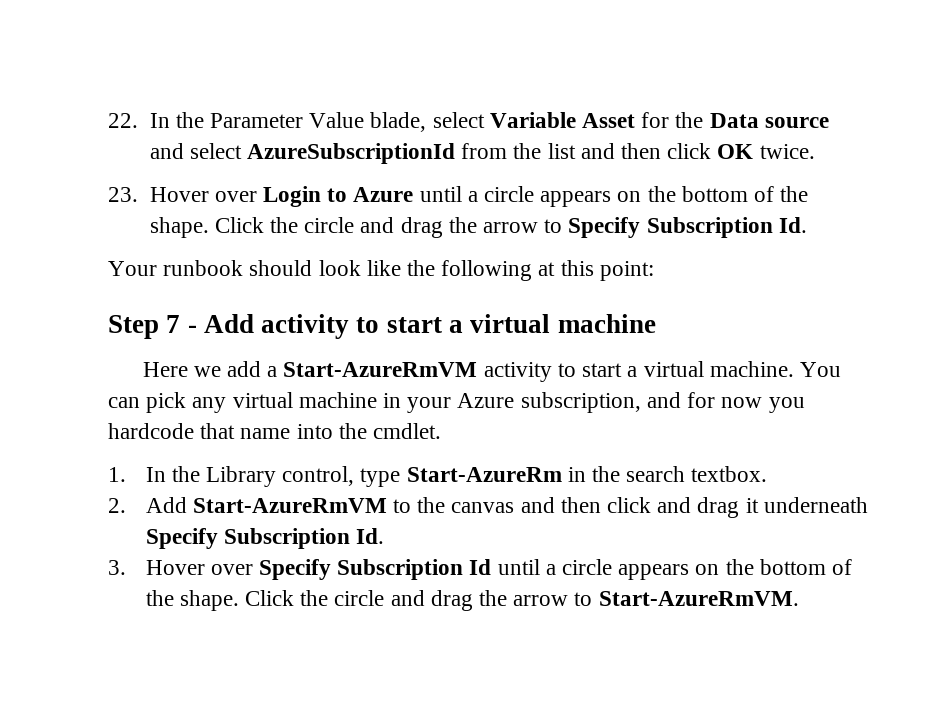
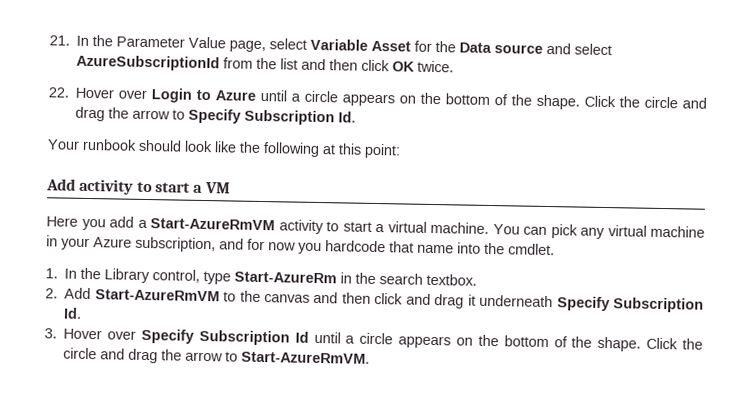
- 22. In the Parameter Value blade, select Variable Asset for the Data source and select AzureSubscriptionId from the list and then click OK twice.
+ 21. In the Parameter Value page, select Variable Asset for the Data source and select AzureSubscriptionId from the list and then click OK twice.
- 23. Hover over Login to Azure until a circle appears on the bottom of the shape.
+ 22. Hover over Login to Azure until a circle appears on the bottom of the shape.
- Step 7 - Add activity to start a virtual machine
+ Add activity to start a VM
- Here we add a Start-AzureRmVM activity to start a virtual machine.
+ Here you add a Start-AzureRmVM activity to start a virtual machine.

